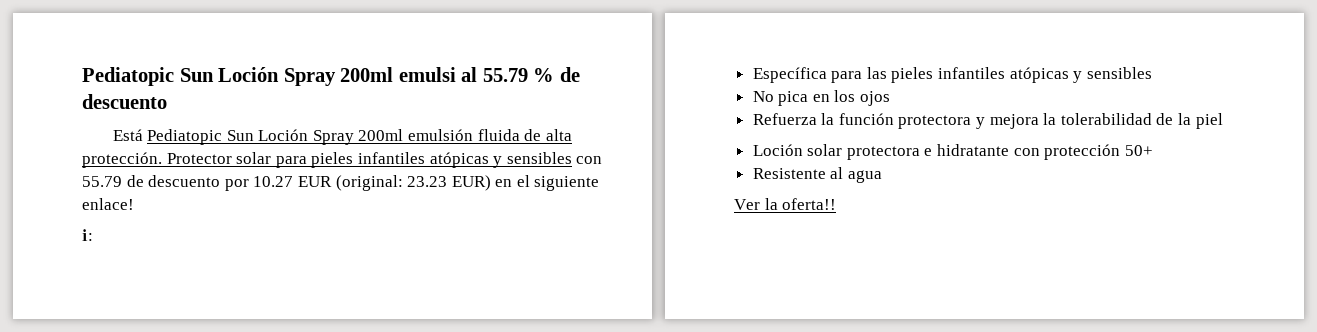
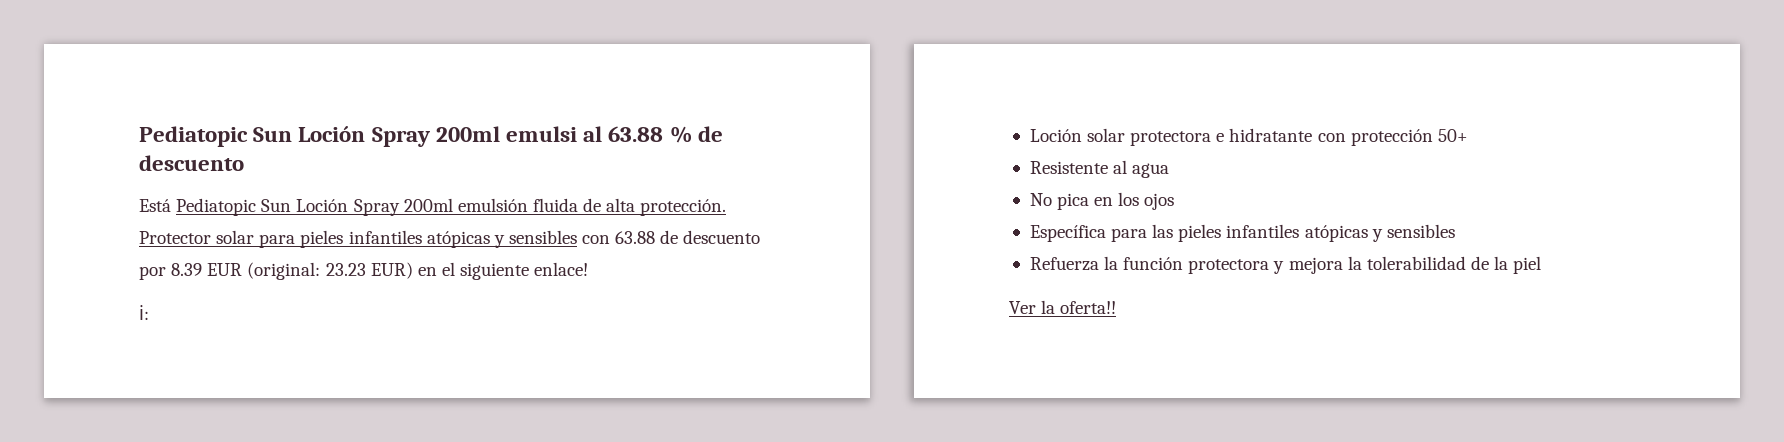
- Pediatopic Sun Loción Spray 200ml emulsi al 55.79 % de descuento
+ Pediatopic Sun Loción Spray 200ml emulsi al 63.88 % de descuento
- Protector solar para pieles infantiles atópicas y sensibles con 55.79 de descuento por 10.27 EUR (original: 23.23 EUR) en el siguiente enlace!
+ Protector solar para pieles infantiles atópicas y sensibles con 63.88 de descuento por 8.39 EUR (original: 23.23 EUR) en el siguiente enlace!
- Específica para las pieles infantiles atópicas y sensibles
- No pica en los ojos
- Refuerza la función protectora y mejora la tolerabilidad de la piel
+ No pica en los ojos
+ Específica para las pieles infantiles atópicas y sensibles
+ Refuerza la función protectora y mejora la tolerabilidad de la piel

